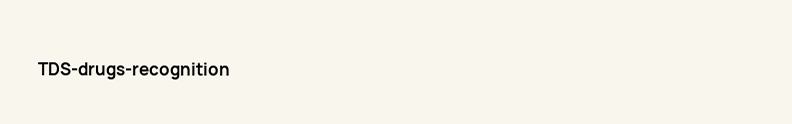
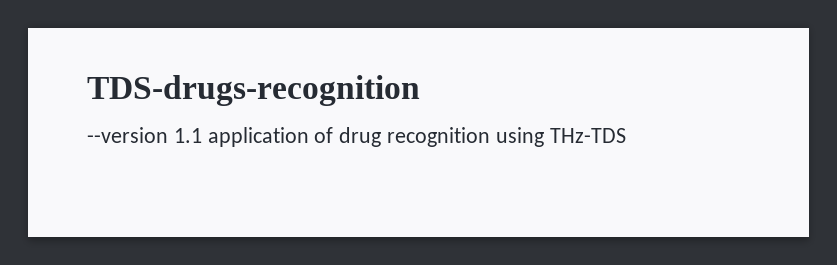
+ --version 1.1 application of drug recognition using THz-TDS

